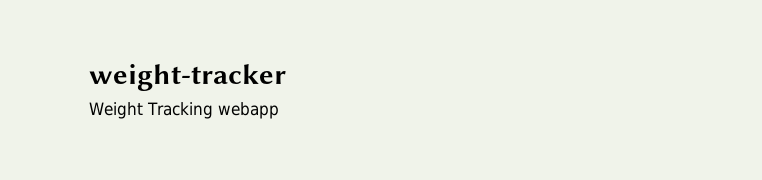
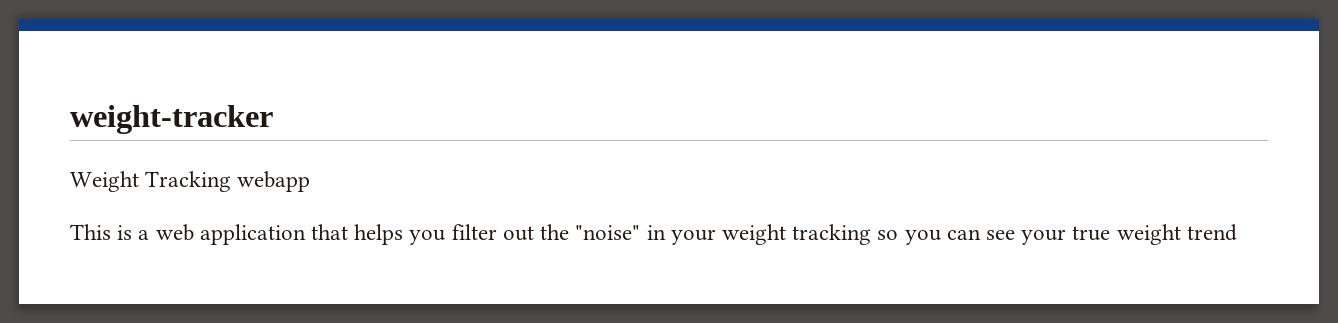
+ This is a web application that helps you filter out the "noise" in your weight tracking so you can see your true weight trend

